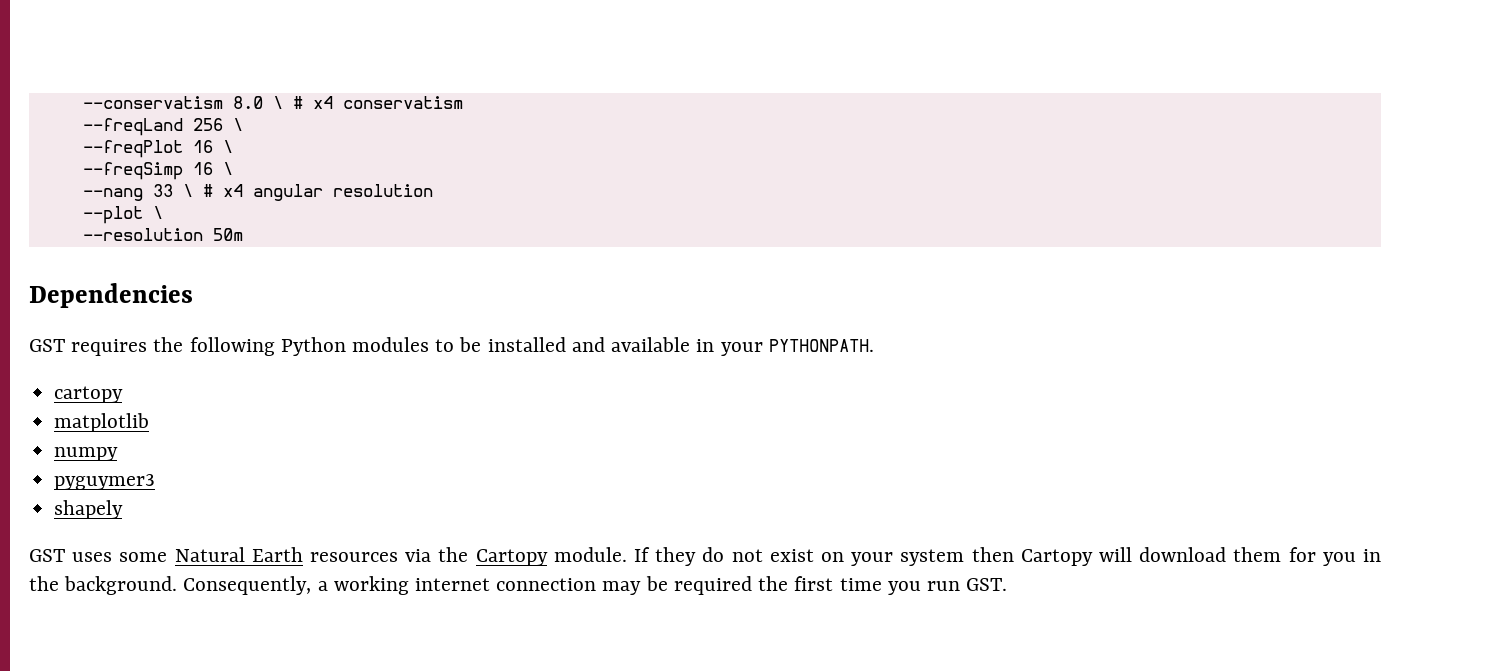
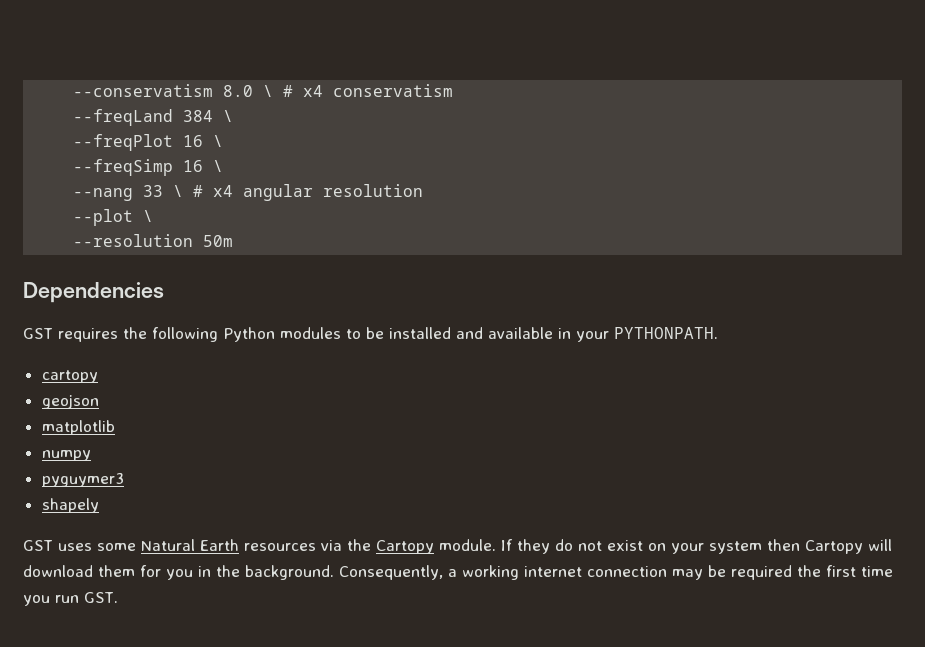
- --freqLand 256 \
+ --freqLand 384 \
+ geojson

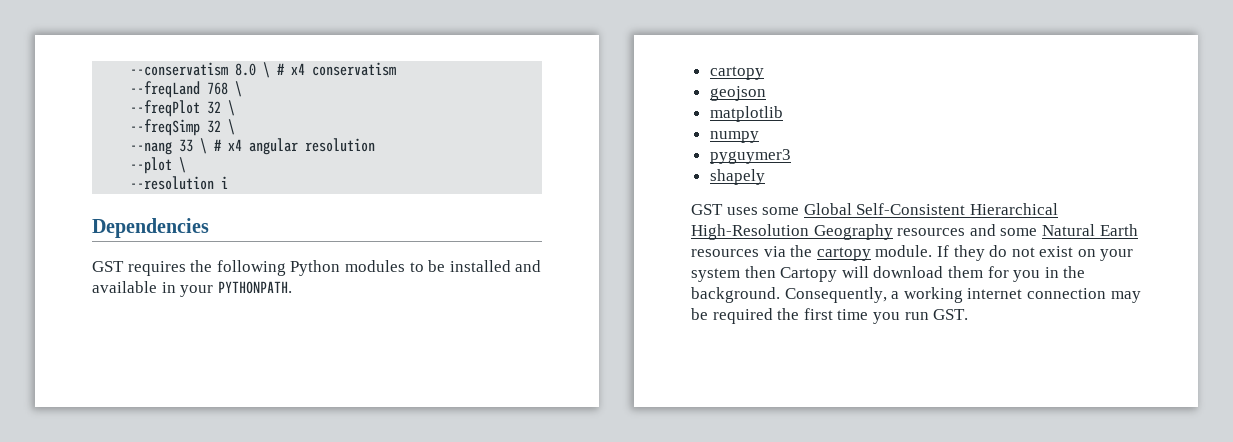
- --freqLand 384 \
+ --freqLand 768 \
- --freqPlot 16 \
+ --freqPlot 32 \
- --freqSimp 16 \
+ --freqSimp 32 \
- --resolution 50m
+ --resolution i
- GST uses some Natural Earth resources via the Cartopy module.
+ GST uses some Global Self-Consistent Hierarchical High-Resolution Geography resources and some Natural Earth resources via the cartopy module.

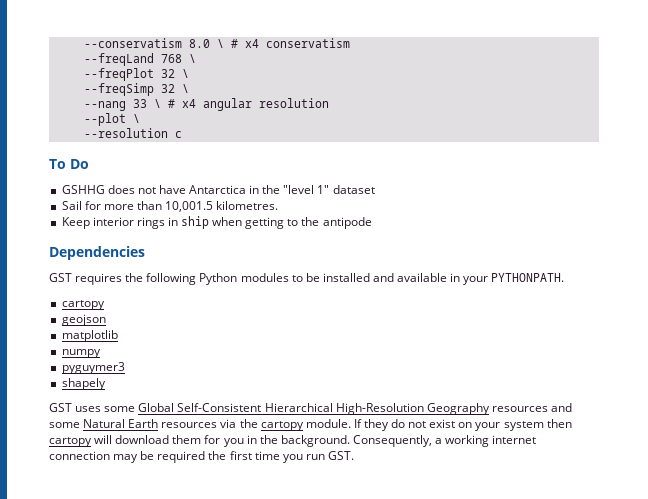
- --resolution i
+ --resolution c
+ To Do
+ GSHHG does not have Antarctica in the "level 1" dataset
+ Sail for more than 10,001.5 kilometres.
+ Keep interior rings in ship when getting to the antipode
- If they do not exist on your system then Cartopy will download them for you in the background.
+ If they do not exist on your system then cartopy will download them for you in the background.

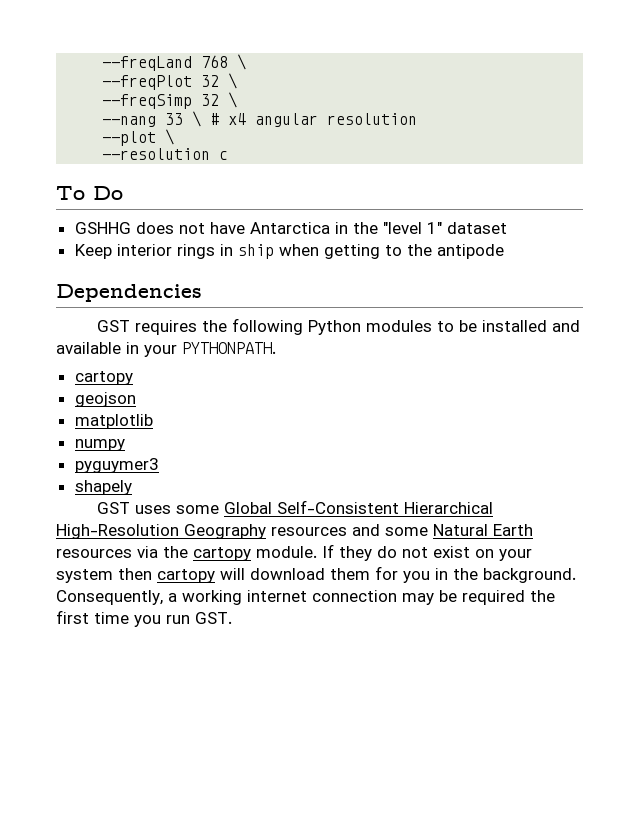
- --conservatism 8.0 \ # x4 conservatism
- Sail for more than 10,001.5 kilometres.

